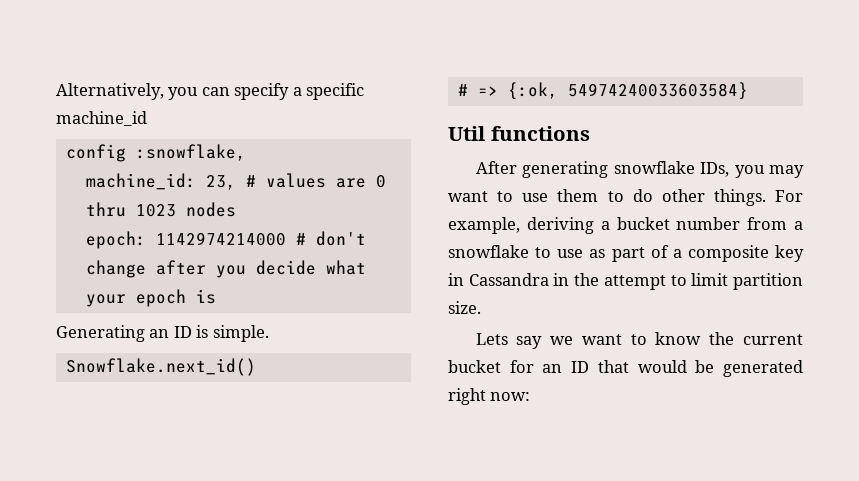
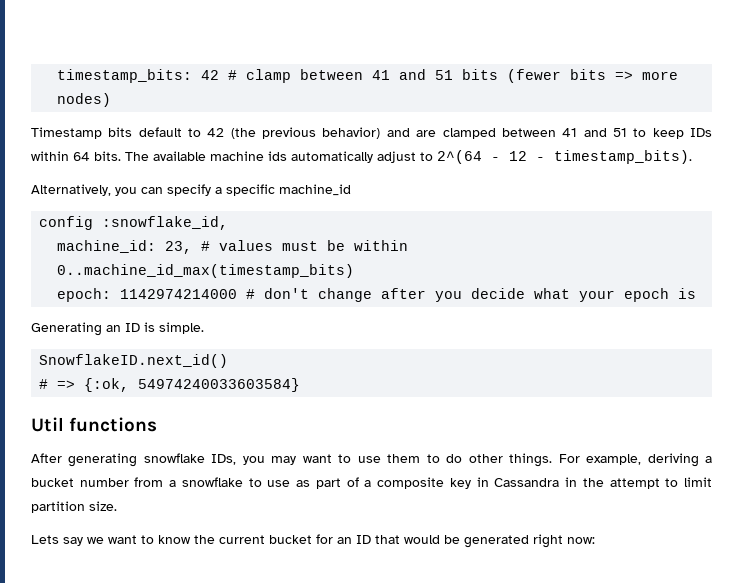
+ timestamp_bits: 42 # clamp between 41 and 51 bits (fewer bits => more nodes)
+ Timestamp bits default to 42 (the previous behavior) and are clamped between 41 and 51 to keep IDs within 64 bits. The available machine ids automatically adjust to 2^(64 - 12 - timestamp_bits).
- config :snowflake,
+ config :snowflake_id,
- machine_id: 23, # values are 0 thru 1023 nodes
+ machine_id: 23, # values must be within 0..machine_id_max(timestamp_bits)
- Snowflake.next_id()
+ SnowflakeID.next_id()

